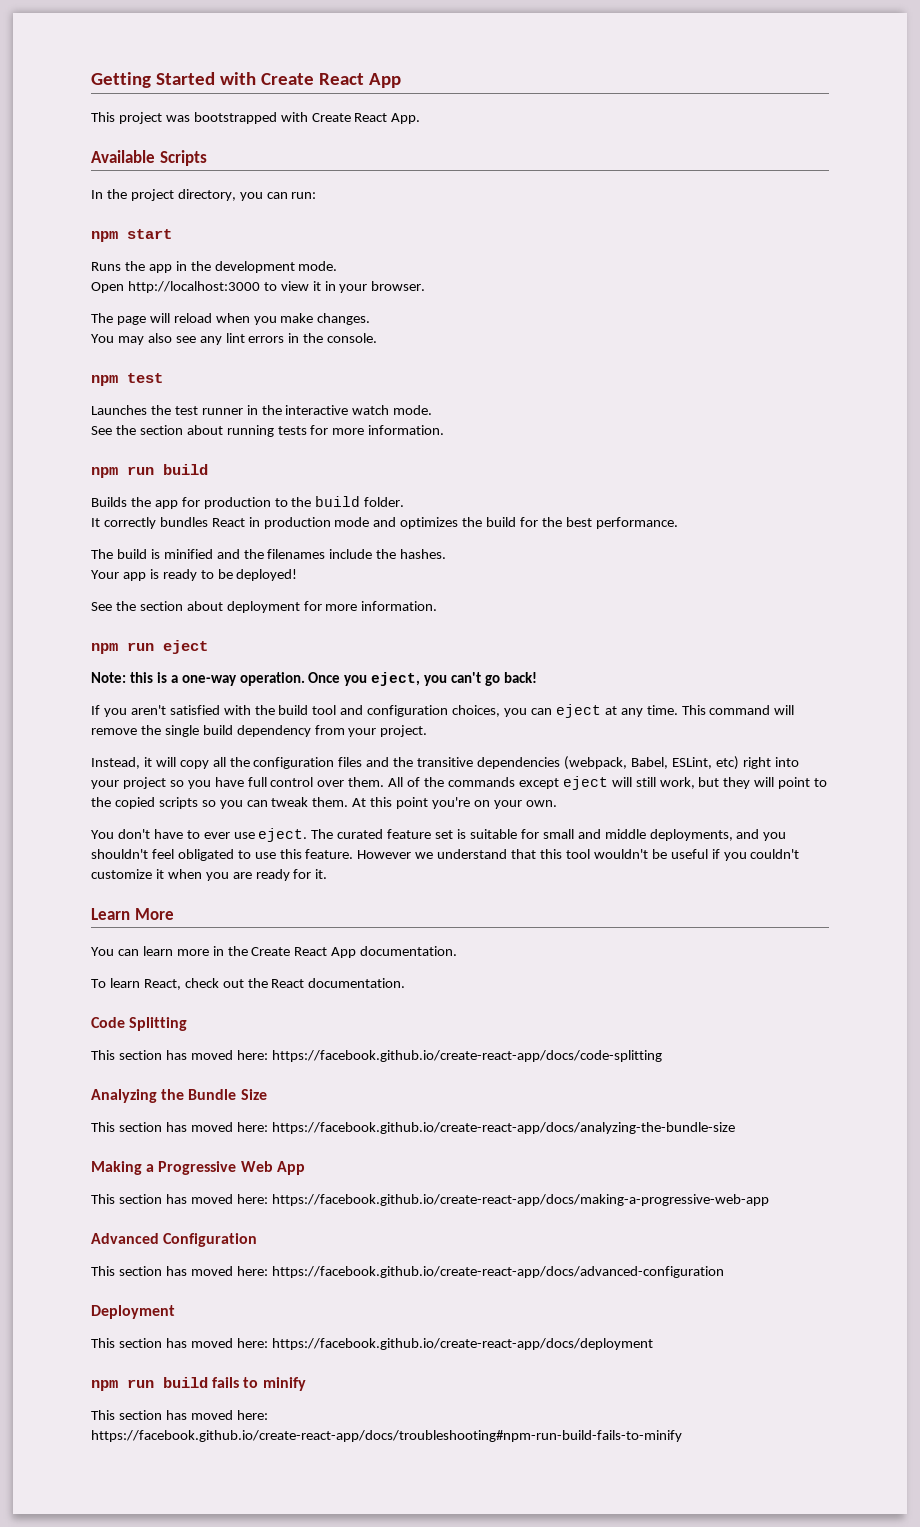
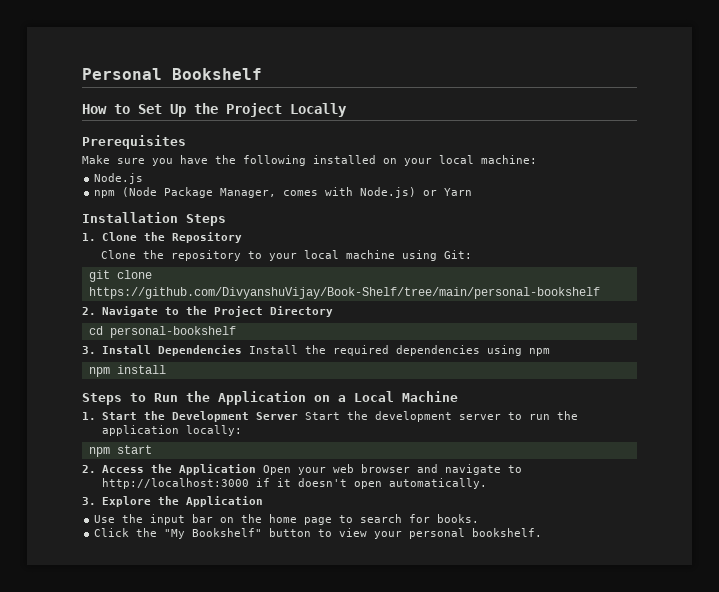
- Getting Started with Create React App
- This project was bootstrapped with Create React App.
- Available Scripts
- In the project directory, you can run:
+ Personal Bookshelf
+ How to Set Up the Project Locally
+ Prerequisites
+ Make sure you have the following installed on your local machine:
+ Node.js
+ npm (Node Package Manager, comes with Node.js) or Yarn
+ Installation Steps
+ 1. Clone the Repository
+ Clone the repository to your local machine using Git:
+ git clone https://github.com/DivyanshuVijay/Book-Shelf/tree/main/personal-bookshelf
+ 2. Navigate to the Project Directory
+ cd personal-bookshelf
+ 3. Install Dependencies Install the required dependencies using npm
+ npm install
+ Steps to Run the Application on a Local Machine
+ 1. Start the Development Server Start the development server to run the application locally:
  npm start
- Runs the app in the development mode.
- Open http://localhost:3000 to view it in your browser.
- The page will reload when you make changes.
- You may also see any lint errors in the console.
- npm test
- Launches the test runner in the interactive watch mode.
- See the section about running tests for more information.
- npm run build
- Builds the app for production to the build folder.
- It correctly bundles React in production mode and optimizes the build for the best performance.
- The build is minified and the filenames include the hashes.
- Your app is ready to be deployed!
- See the section about deployment for more information.
- npm run eject
- Note: this is a one-way operation. Once you eject, you can't go back!
- If you aren't satisfied with the build tool and configuration choices, you can eject at any time. This command will remove the single build dependency from your project.
- Instead, it will copy all the configuration files and the transitive dependencies (webpack, Babel, ESLint, etc) right into your project so you have full control over them. All of the commands except eject will still work, but they will point to the copied scripts so you can tweak them. At this point you're on your own.
- You don't have to ever use eject. The curated feature set is suitable for small and middle deployments, and you shouldn't feel obligated to use this feature. However we understand that this tool wouldn't be useful if you couldn't customize it when you are ready for it.
- Learn More
- You can learn more in the Create React App documentation.
- To learn React, check out the React documentation.
- Code Splitting
- This section has moved here: https://facebook.github.io/create-react-app/docs/code-splitting
- Analyzing the Bundle Size
- This section has moved here: https://facebook.github.io/create-react-app/docs/analyzing-the-bundle-size
- Making a Progressive Web App
- This section has moved here: https://facebook.github.io/create-react-app/docs/making-a-progressive-web-app
- Advanced Configuration
- This section has moved here: https://facebook.github.io/create-react-app/docs/advanced-configuration
- Deployment
- This section has moved here: https://facebook.github.io/create-react-app/docs/deployment
- npm run build fails to minify
- This section has moved here: https://facebook.github.io/create-react-app/docs/troubleshooting#npm-run-build-fails-to-minify
+ 2. Access the Application Open your web browser and navigate to http://localhost:3000 if it doesn't open automatically.
+ 3. Explore the Application
+ Use the input bar on the home page to search for books.
+ Click the "My Bookshelf" button to view your personal bookshelf.

